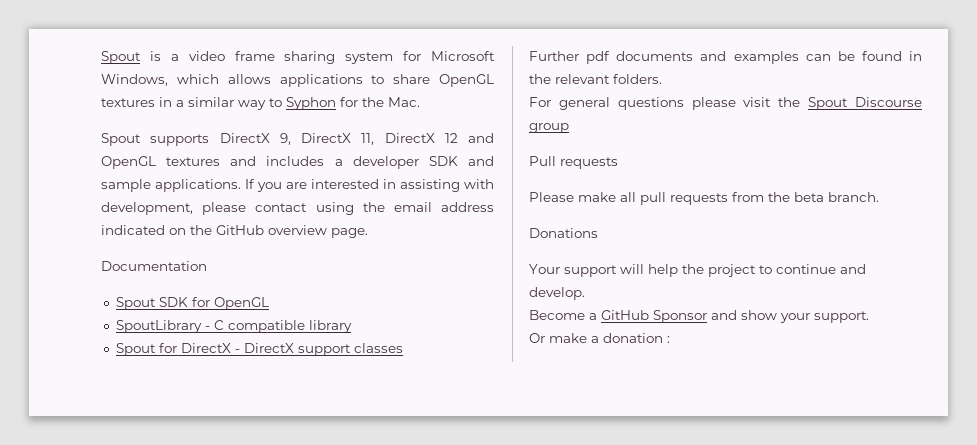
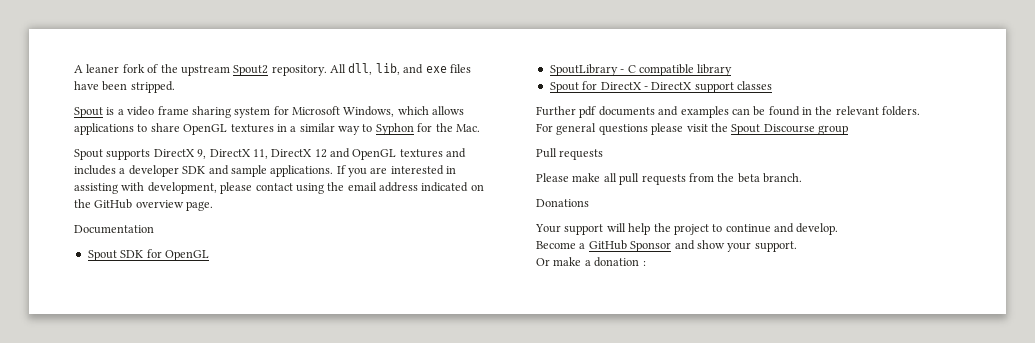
+ A leaner fork of the upstream Spout2 repository. All dll, lib, and exe files have been stripped.

